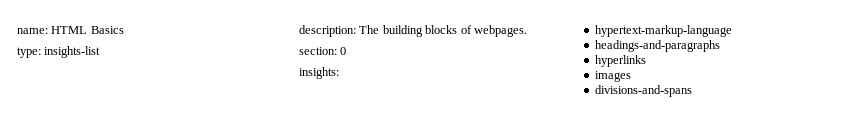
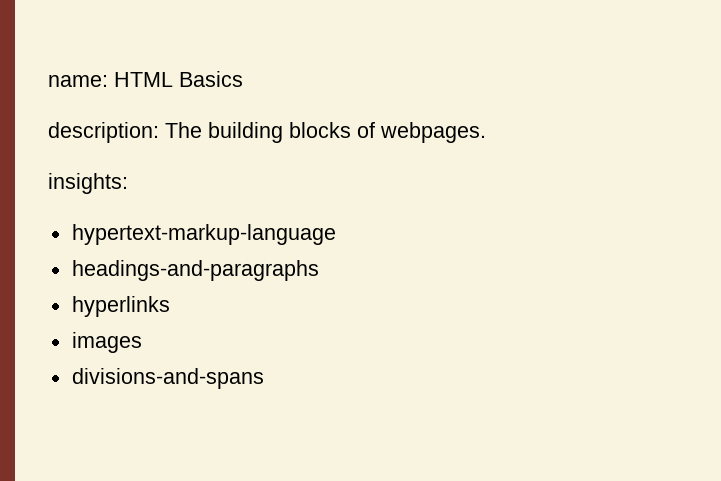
- type: insights-list
- section: 0

